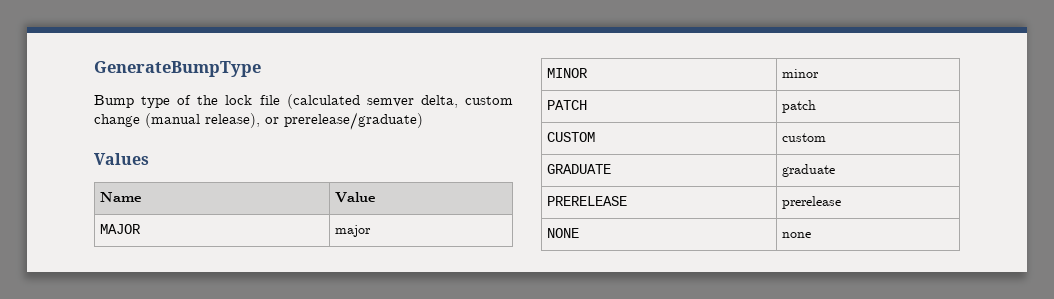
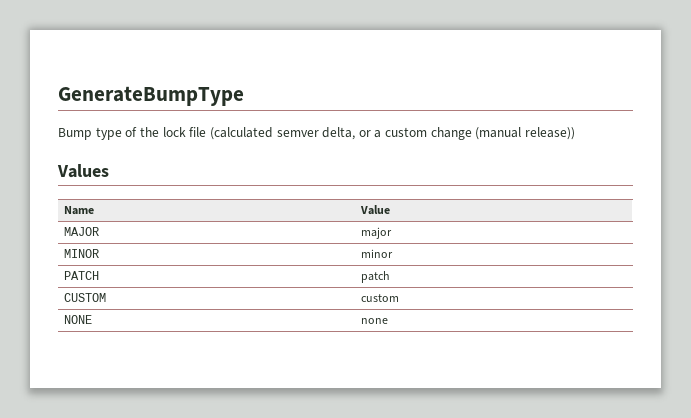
- Bump type of the lock file (calculated semver delta, custom change (manual release), or prerelease/graduate)
+ Bump type of the lock file (calculated semver delta, or a custom change (manual release))
- GRADUATE | graduate
- PRERELEASE | prerelease

